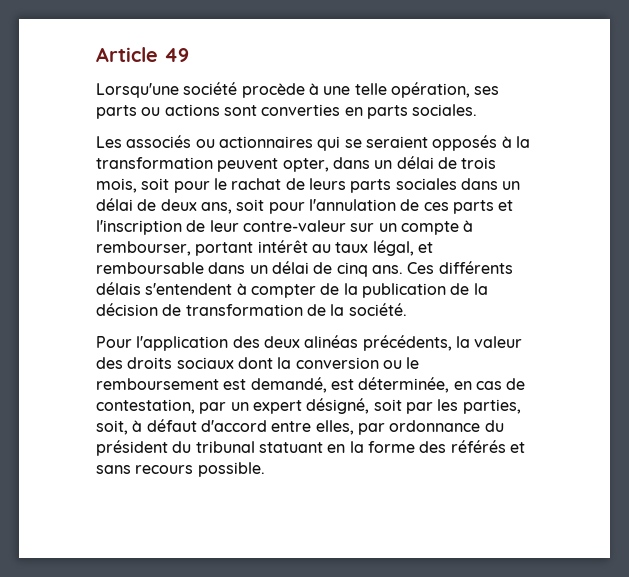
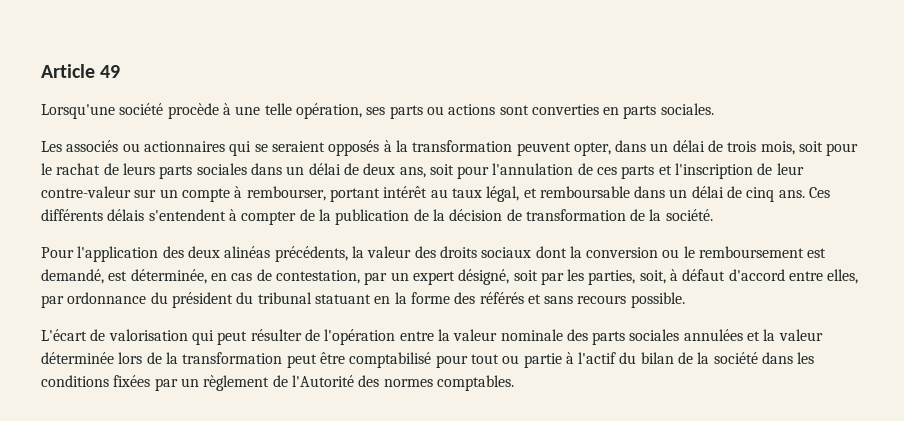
+ L'écart de valorisation qui peut résulter de l'opération entre la valeur nominale des parts sociales annulées et la valeur déterminée lors de la transformation peut être comptabilisé pour tout ou partie à l'actif du bilan de la société dans les conditions fixées par un règlement de l'Autorité des normes comptables.

